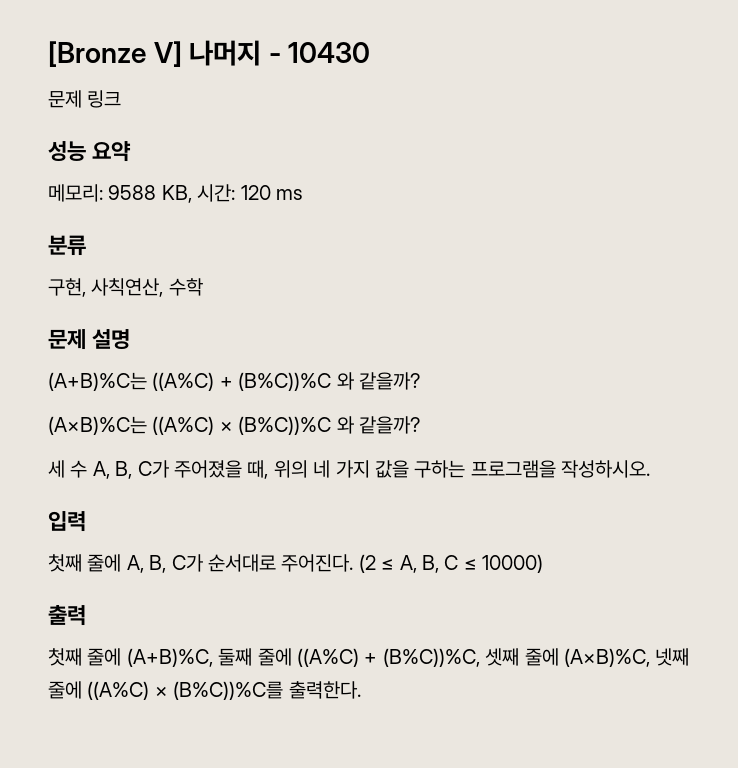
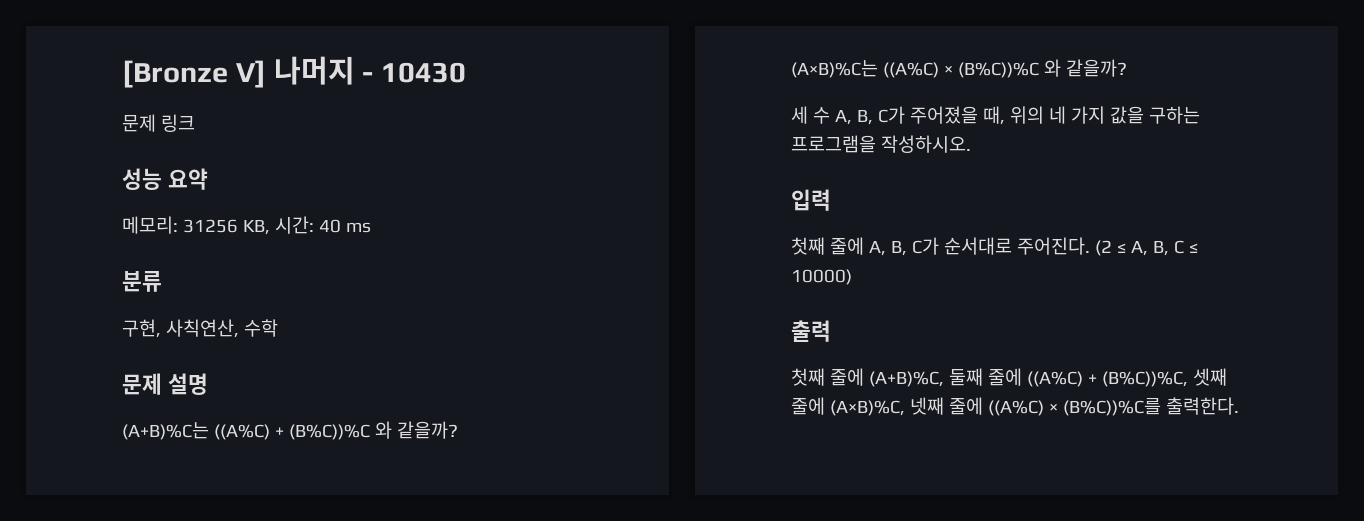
- 메모리: 9588 KB, 시간: 120 ms
+ 메모리: 31256 KB, 시간: 40 ms

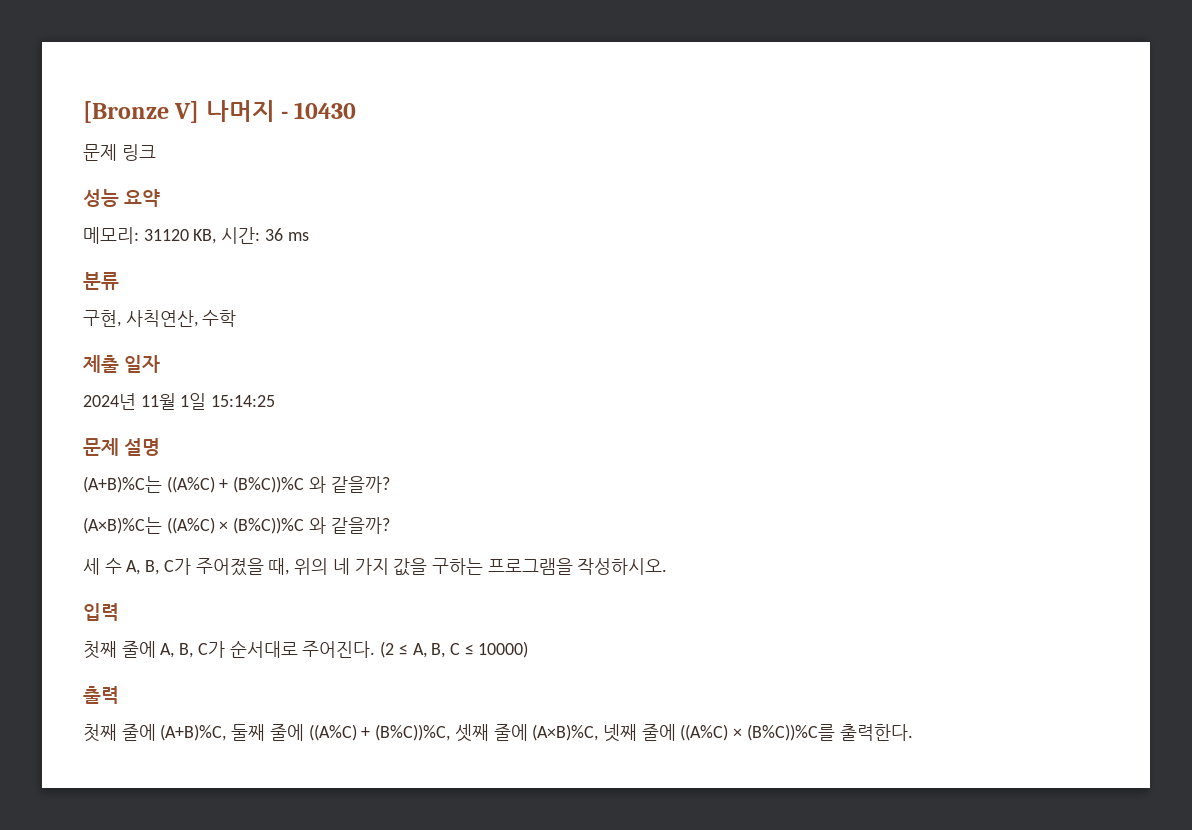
- 메모리: 31256 KB, 시간: 40 ms
+ 메모리: 31120 KB, 시간: 36 ms
+ 제출 일자
+ 2024년 11월 1일 15:14:25

